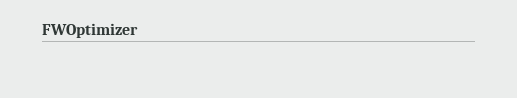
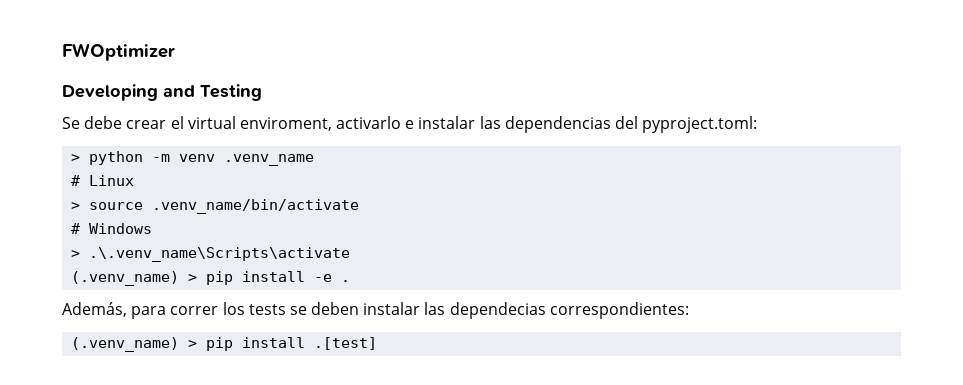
+ Developing and Testing
+ Se debe crear el virtual enviroment, activarlo e instalar las dependencias del pyproject.toml:
+ > python -m venv .venv_name
+ # Linux
+ > source .venv_name/bin/activate
+ # Windows
+ > .\.venv_name\Scripts\activate
+ (.venv_name) > pip install -e .
+ Además, para correr los tests se deben instalar las dependecias correspondientes:
+ (.venv_name) > pip install .[test]

